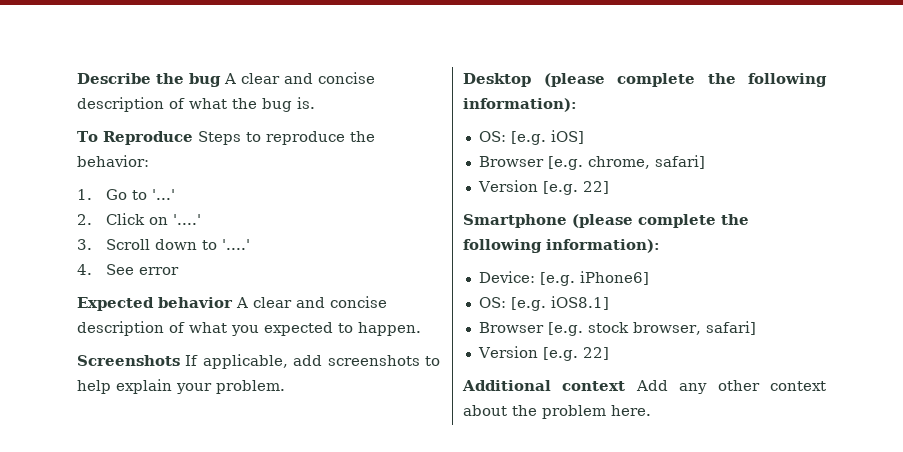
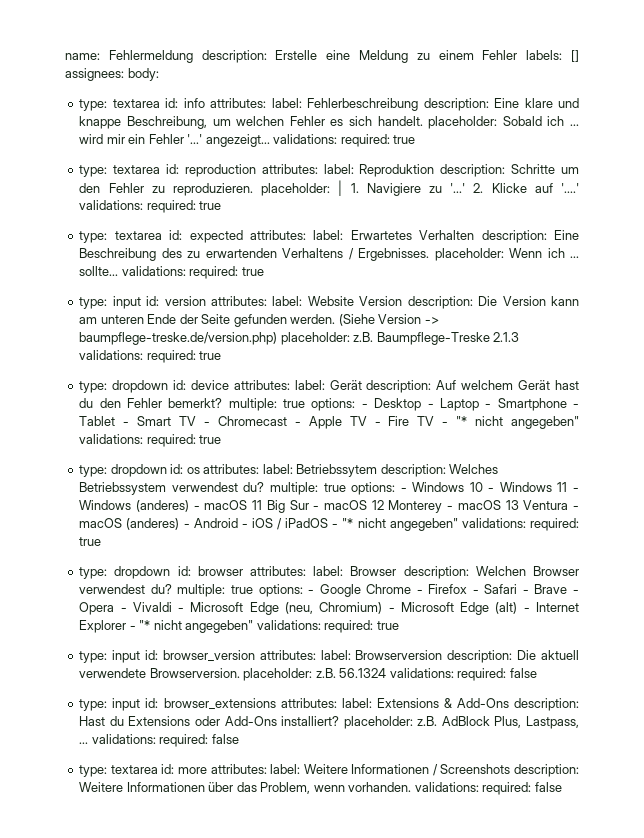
- Describe the bug A clear and concise description of what the bug is.
- To Reproduce Steps to reproduce the behavior:
- 1. Go to '...'
- 2. Click on '....'
- 3. Scroll down to '....'
- 4. See error
- Expected behavior A clear and concise description of what you expected to happen.
- Screenshots If applicable, add screenshots to help explain your problem.
- Desktop (please complete the following information):
- OS: [e.g. iOS]
- Browser [e.g. chrome, safari]
- Version [e.g. 22]
- Smartphone (please complete the following information):
- Device: [e.g. iPhone6]
- OS: [e.g. iOS8.1]
- Browser [e.g. stock browser, safari]
- Version [e.g. 22]
- Additional context Add any other context about the problem here.
+ name: Fehlermeldung description: Erstelle eine Meldung zu einem Fehler labels: [] assignees: body:
+ type: textarea id: info attributes: label: Fehlerbeschreibung description: Eine klare und knappe Beschreibung, um welchen Fehler es sich handelt. placeholder: Sobald ich ... wird mir ein Fehler '...' angezeigt... validations: required: true
+ type: textarea id: reproduction attributes: label: Reproduktion description: Schritte um den Fehler zu reproduzieren. placeholder: | 1. Navigiere zu '...' 2. Klicke auf '....' validations: required: true
+ type: textarea id: expected attributes: label: Erwartetes Verhalten description: Eine Beschreibung des zu erwartenden Verhaltens / Ergebnisses. placeholder: Wenn ich ... sollte... validations: required: true
+ type: input id: version attributes: label: Website Version description: Die Version kann am unteren Ende der Seite gefunden werden. (Siehe Version -> baumpflege-treske.de/version.php) placeholder: z.B. Baumpflege-Treske 2.1.3 validations: required: true
+ type: dropdown id: device attributes: label: Gerät description: Auf welchem Gerät hast du den Fehler bemerkt? multiple: true options: - Desktop - Laptop - Smartphone - Tablet - Smart TV - Chromecast - Apple TV - Fire TV - "* nicht angegeben" validations: required: true
+ type: dropdown id: os attributes: label: Betriebssytem description: Welches Betriebssystem verwendest du? multiple: true options: - Windows 10 - Windows 11 - Windows (anderes) - macOS 11 Big Sur - macOS 12 Monterey - macOS 13 Ventura - macOS (anderes) - Android - iOS / iPadOS - "* nicht angegeben" validations: required: true
+ type: dropdown id: browser attributes: label: Browser description: Welchen Browser verwendest du? multiple: true options: - Google Chrome - Firefox - Safari - Brave - Opera - Vivaldi - Microsoft Edge (neu, Chromium) - Microsoft Edge (alt) - Internet Explorer - "* nicht angegeben" validations: required: true
+ type: input id: browser_version attributes: label: Browserversion description: Die aktuell verwendete Browserversion. placeholder: z.B. 56.1324 validations: required: false
+ type: input id: browser_extensions attributes: label: Extensions & Add-Ons description: Hast du Extensions oder Add-Ons installiert? placeholder: z.B. AdBlock Plus, Lastpass, ... validations: required: false
+ type: textarea id: more attributes: label: Weitere Informationen / Screenshots description: Weitere Informationen über das Problem, wenn vorhanden. validations: required: false

